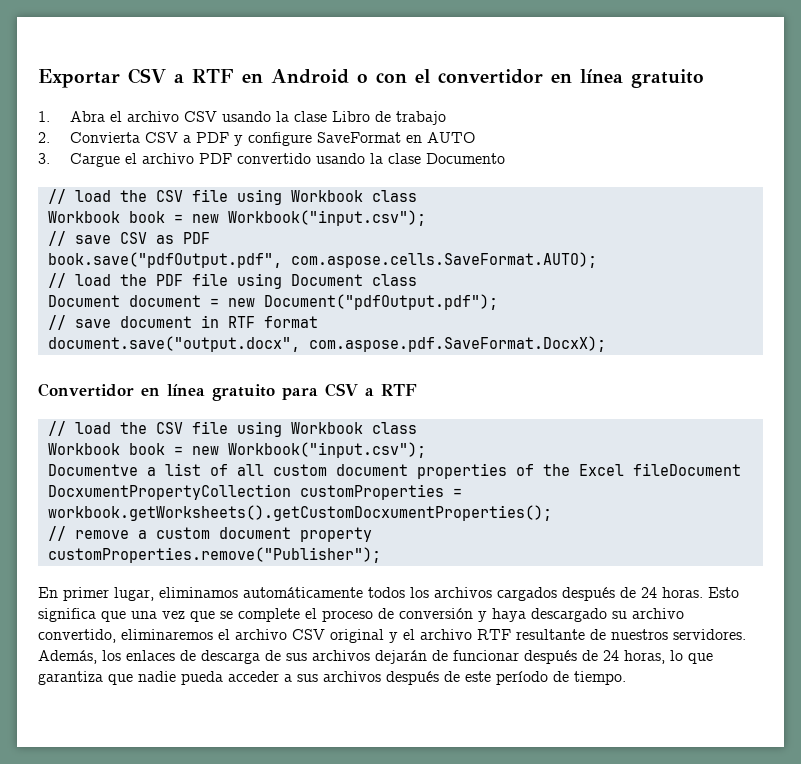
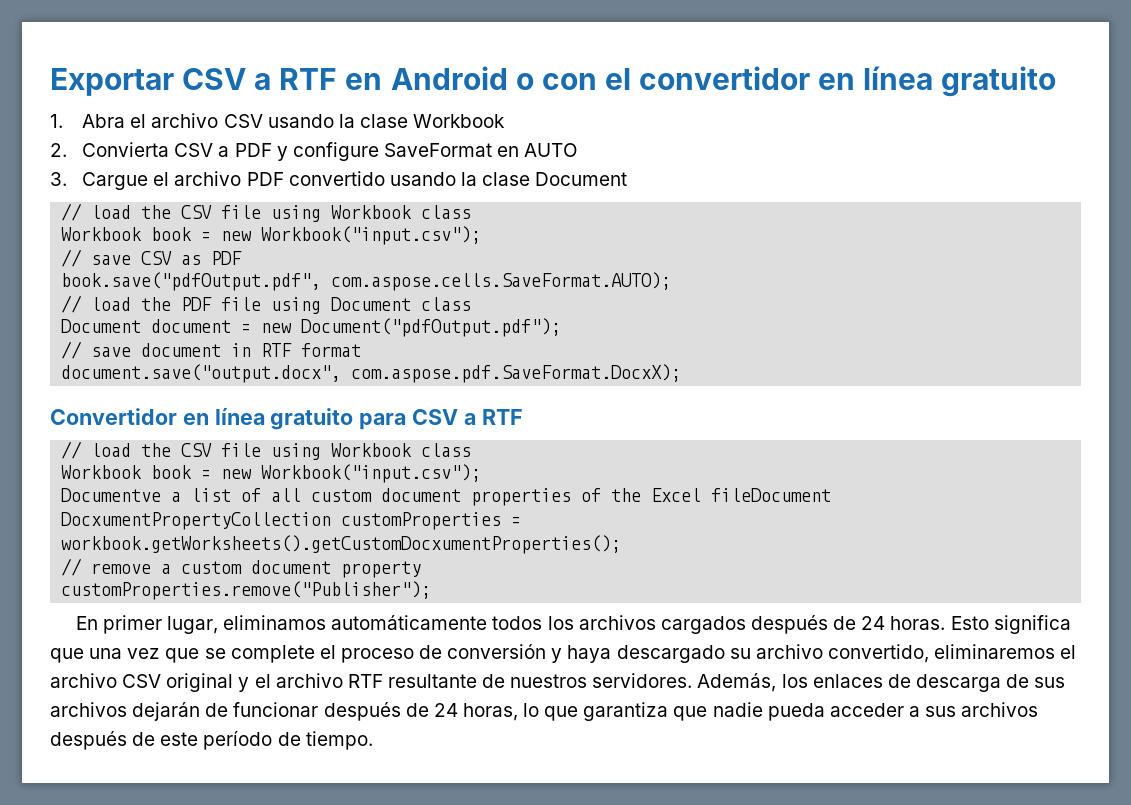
- 1. Abra el archivo CSV usando la clase Libro de trabajo
+ 1. Abra el archivo CSV usando la clase Workbook
- 3. Cargue el archivo PDF convertido usando la clase Documento
+ 3. Cargue el archivo PDF convertido usando la clase Document

